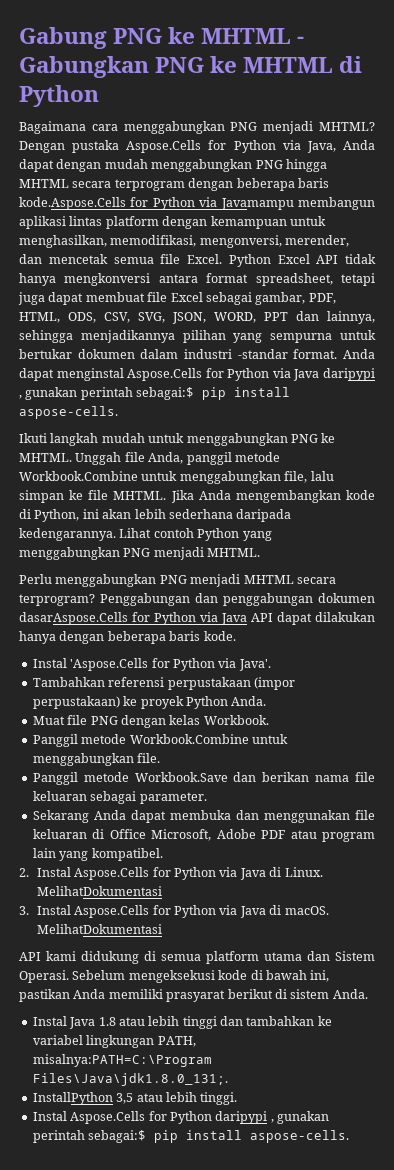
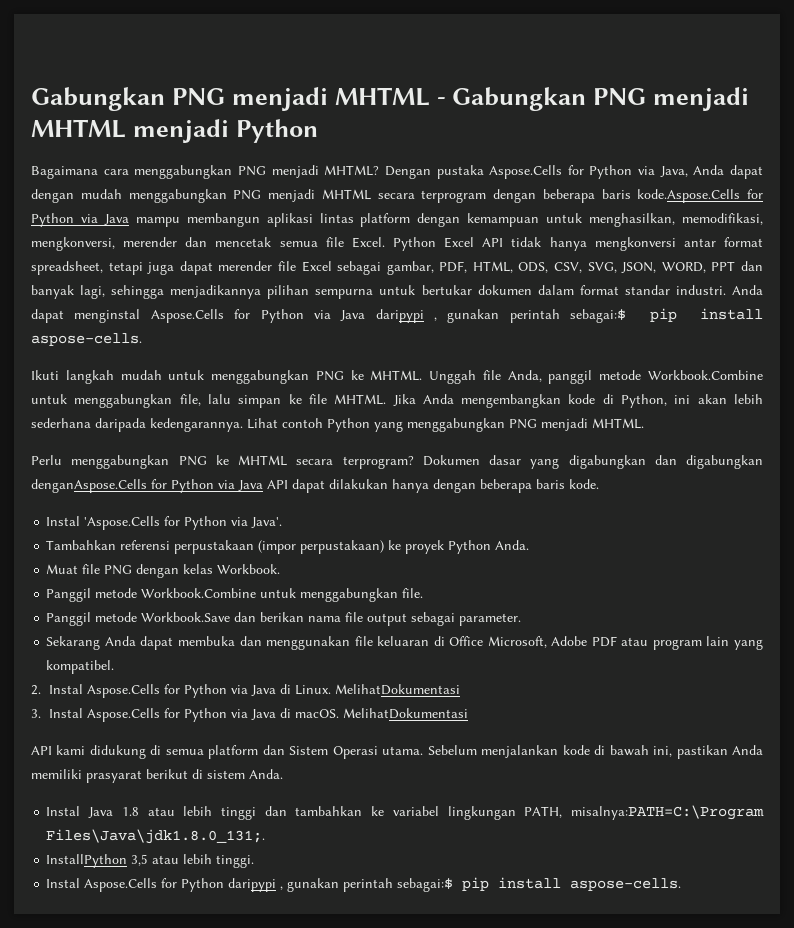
- Gabung PNG ke MHTML - Gabungkan PNG ke MHTML di Python
+ Gabungkan PNG menjadi MHTML - Gabungkan PNG menjadi MHTML menjadi Python
- Dengan pustaka Aspose.Cells for Python via Java, Anda dapat dengan mudah menggabungkan PNG hingga MHTML secara terprogram dengan beberapa baris kode.Aspose.Cells for Python via Javamampu membangun aplikasi lintas platform dengan kemampuan untuk menghasilkan, memodifikasi, mengonversi, merender, dan mencetak semua file Excel.
+ Dengan pustaka Aspose.Cells for Python via Java, Anda dapat dengan mudah menggabungkan PNG menjadi MHTML secara terprogram dengan beberapa baris kode.Aspose.Cells for Python via Java mampu membangun aplikasi lintas platform dengan kemampuan untuk menghasilkan, memodifikasi, mengkonversi, merender dan mencetak semua file Excel.
- Python Excel API tidak hanya mengkonversi antara format spreadsheet, tetapi juga dapat membuat file Excel sebagai gambar, PDF, HTML, ODS, CSV, SVG, JSON, WORD, PPT dan lainnya, sehingga menjadikannya pilihan yang sempurna untuk bertukar dokumen dalam industri -standar format.
+ Python Excel API tidak hanya mengkonversi antar format spreadsheet, tetapi juga dapat merender file Excel sebagai gambar, PDF, HTML, ODS, CSV, SVG, JSON, WORD, PPT dan banyak lagi, sehingga menjadikannya pilihan sempurna untuk bertukar dokumen dalam format standar industri.
- Perlu menggabungkan PNG menjadi MHTML secara terprogram?
+ Perlu menggabungkan PNG ke MHTML secara terprogram?
- Penggabungan dan penggabungan dokumen dasarAspose.Cells for Python via Java API dapat dilakukan hanya dengan beberapa baris kode.
+ Dokumen dasar yang digabungkan dan digabungkan denganAspose.Cells for Python via Java API dapat dilakukan hanya dengan beberapa baris kode.
- Panggil metode Workbook.Save dan berikan nama file keluaran sebagai parameter.
+ Panggil metode Workbook.Save dan berikan nama file output sebagai parameter.
- API kami didukung di semua platform utama dan Sistem Operasi. Sebelum mengeksekusi kode di bawah ini, pastikan Anda memiliki prasyarat berikut di sistem Anda.
+ API kami didukung di semua platform dan Sistem Operasi utama. Sebelum menjalankan kode di bawah ini, pastikan Anda memiliki prasyarat berikut di sistem Anda.

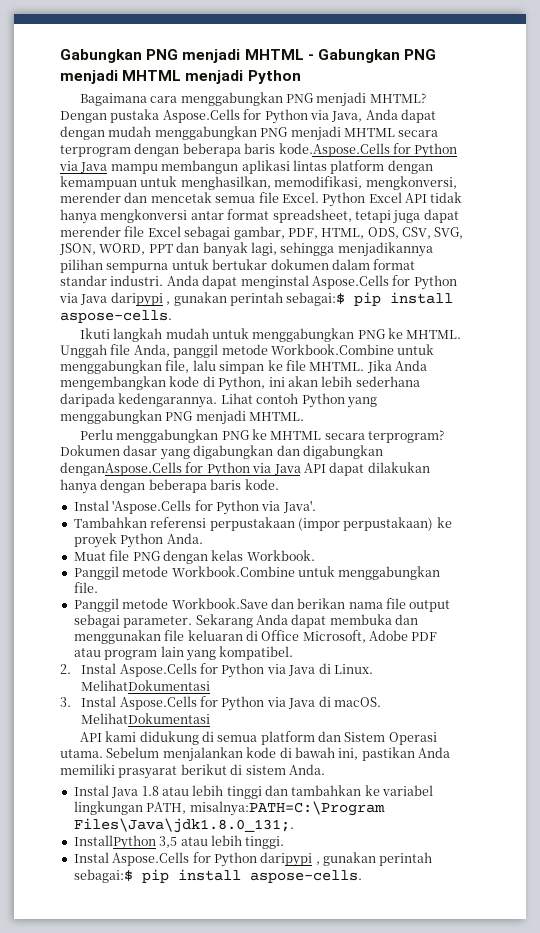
- Panggil metode Workbook.Save dan berikan nama file output sebagai parameter.
- Sekarang Anda dapat membuka dan menggunakan file keluaran di Office Microsoft, Adobe PDF atau program lain yang kompatibel.
+ Panggil metode Workbook.Save dan berikan nama file output sebagai parameter. Sekarang Anda dapat membuka dan menggunakan file keluaran di Office Microsoft, Adobe PDF atau program lain yang kompatibel.

